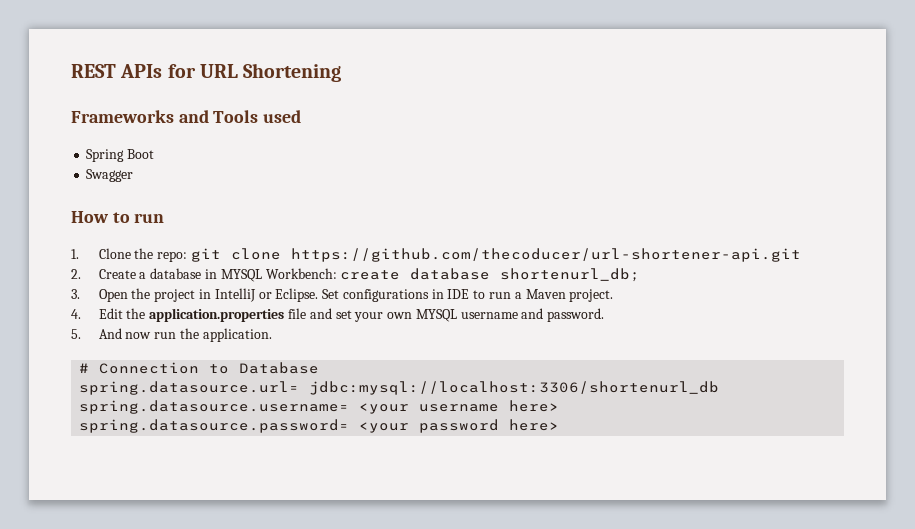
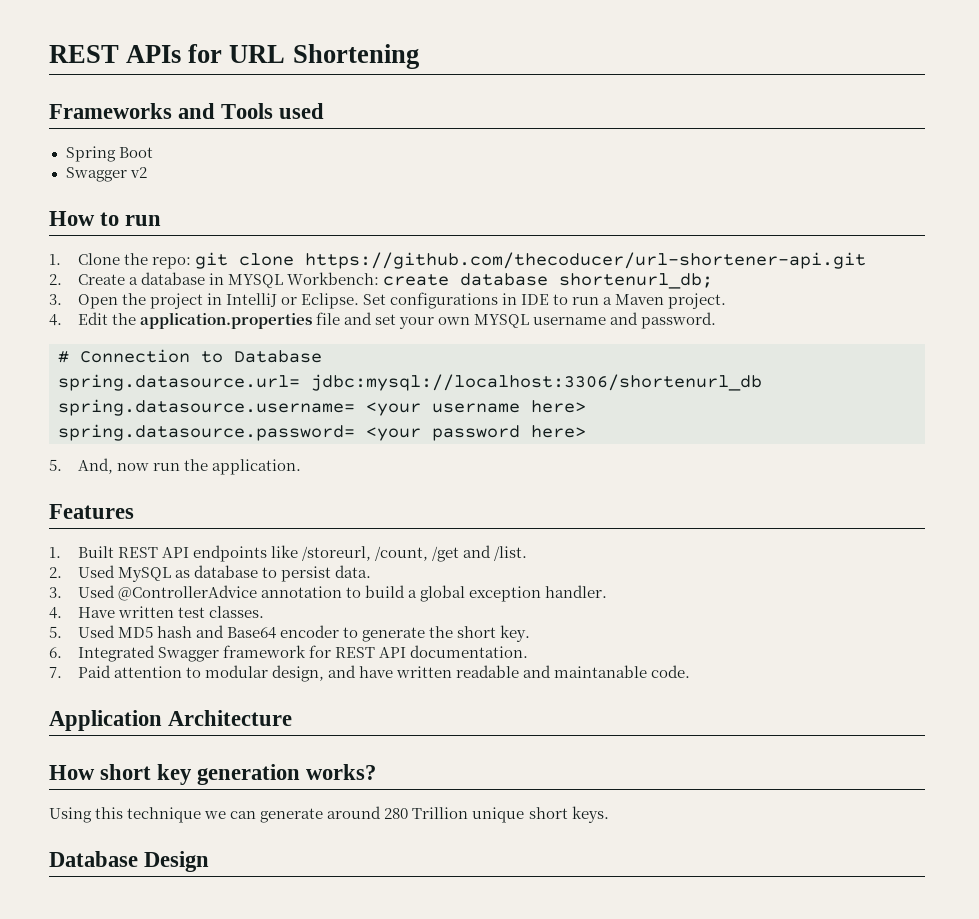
- Swagger
+ Swagger v2
- 5. And now run the application.
+ 5. And, now run the application.
+ Features
+ 1. Built REST API endpoints like /storeurl, /count, /get and /list.
+ 2. Used MySQL as database to persist data.
+ 3. Used @ControllerAdvice annotation to build a global exception handler.
+ 4. Have written test classes.
+ 5. Used MD5 hash and Base64 encoder to generate the short key.
+ 6. Integrated Swagger framework for REST API documentation.
+ 7. Paid attention to modular design, and have written readable and maintanable code.
+ Application Architecture
+ How short key generation works?
+ Using this technique we can generate around 280 Trillion unique short keys.
+ Database Design

